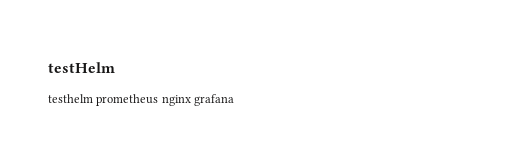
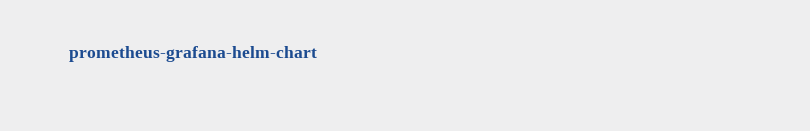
- testHelm
- testhelm prometheus nginx grafana
+ prometheus-grafana-helm-chart

